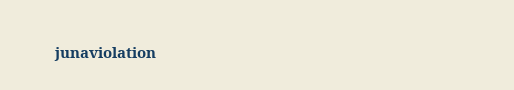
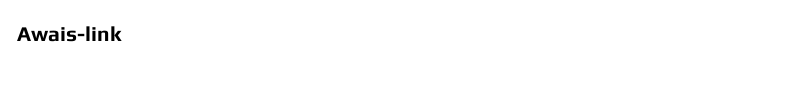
- junaviolation
+ Awais-link

